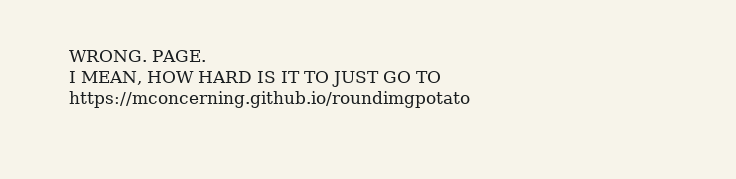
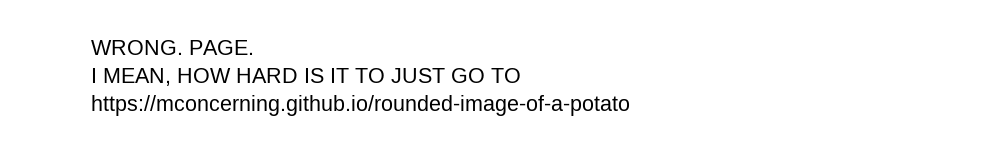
- I MEAN, HOW HARD IS IT TO JUST GO TO https://mconcerning.github.io/roundimgpotato
+ I MEAN, HOW HARD IS IT TO JUST GO TO https://mconcerning.github.io/rounded-image-of-a-potato

